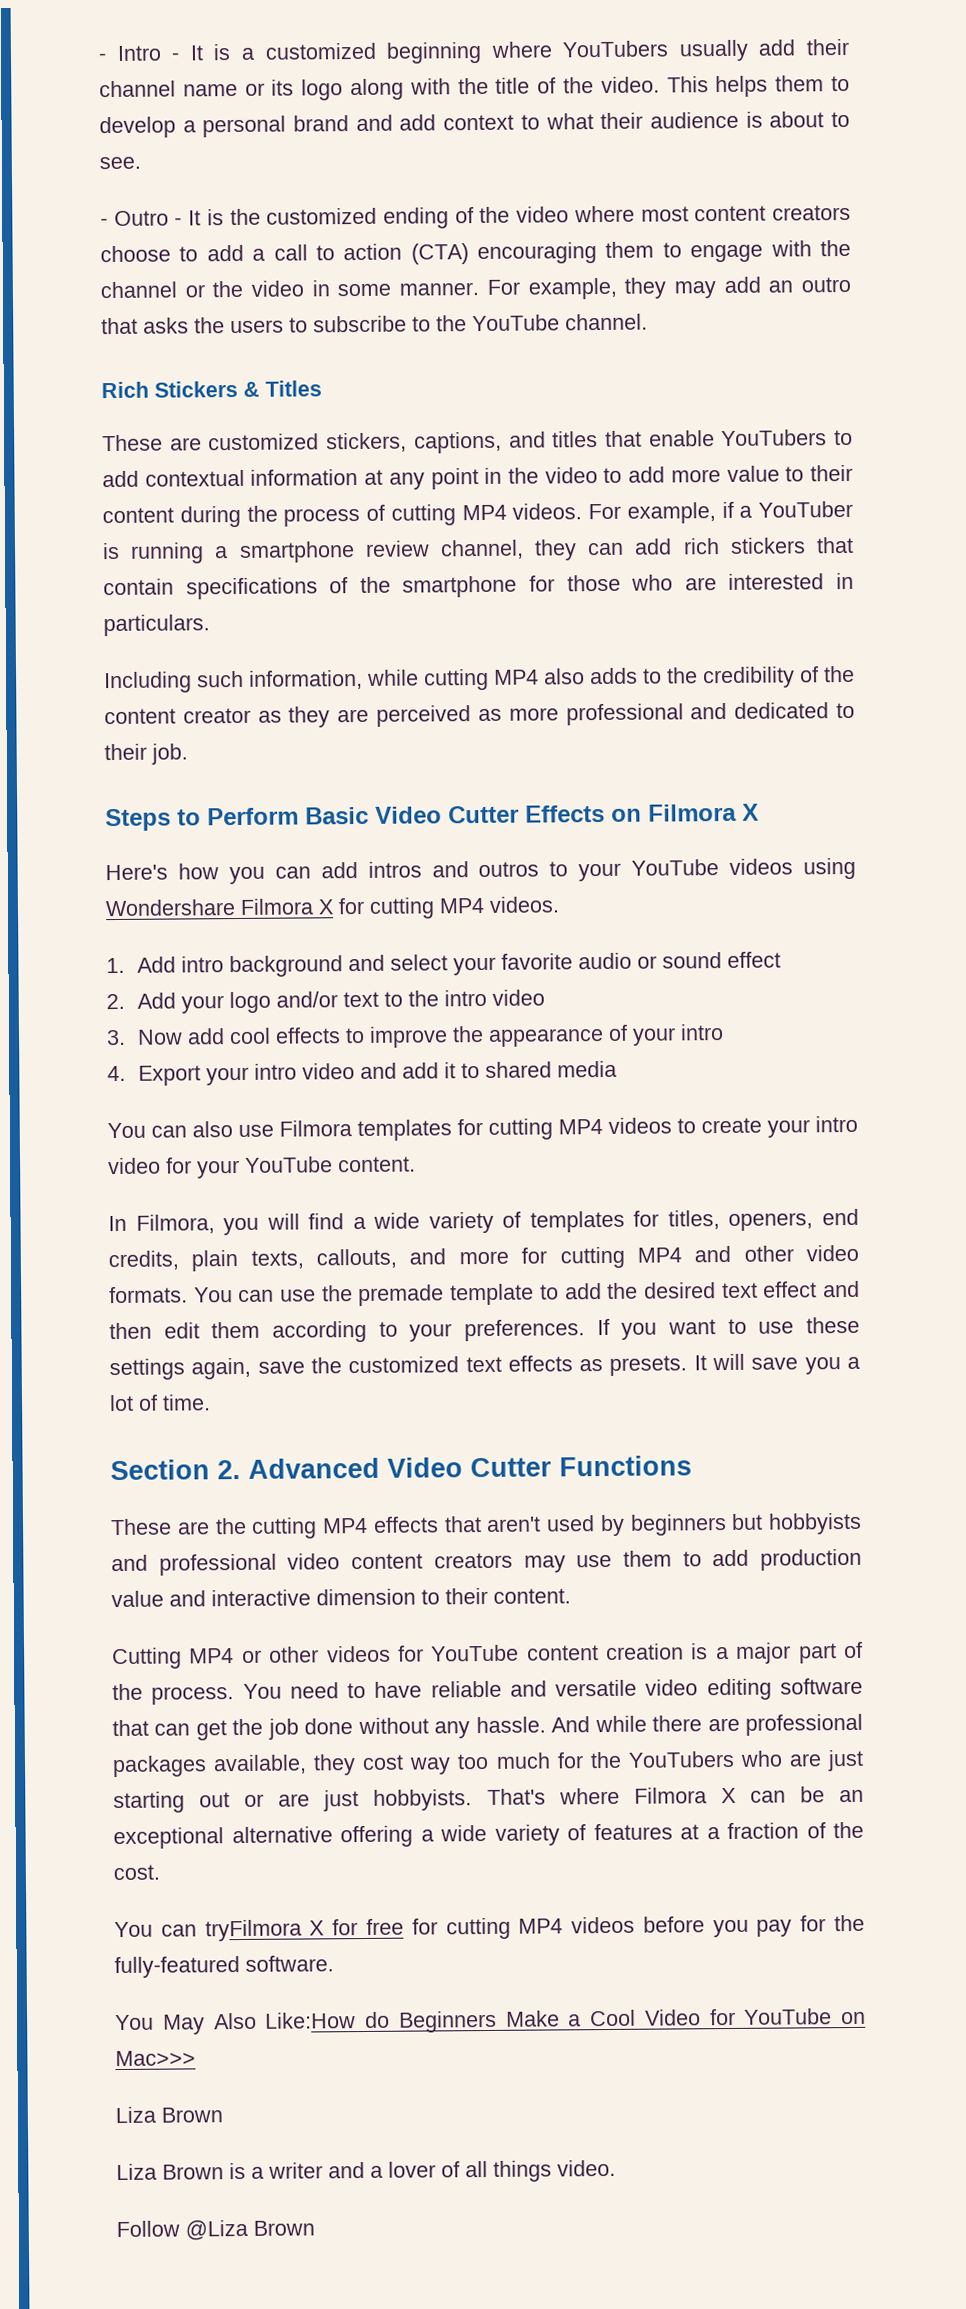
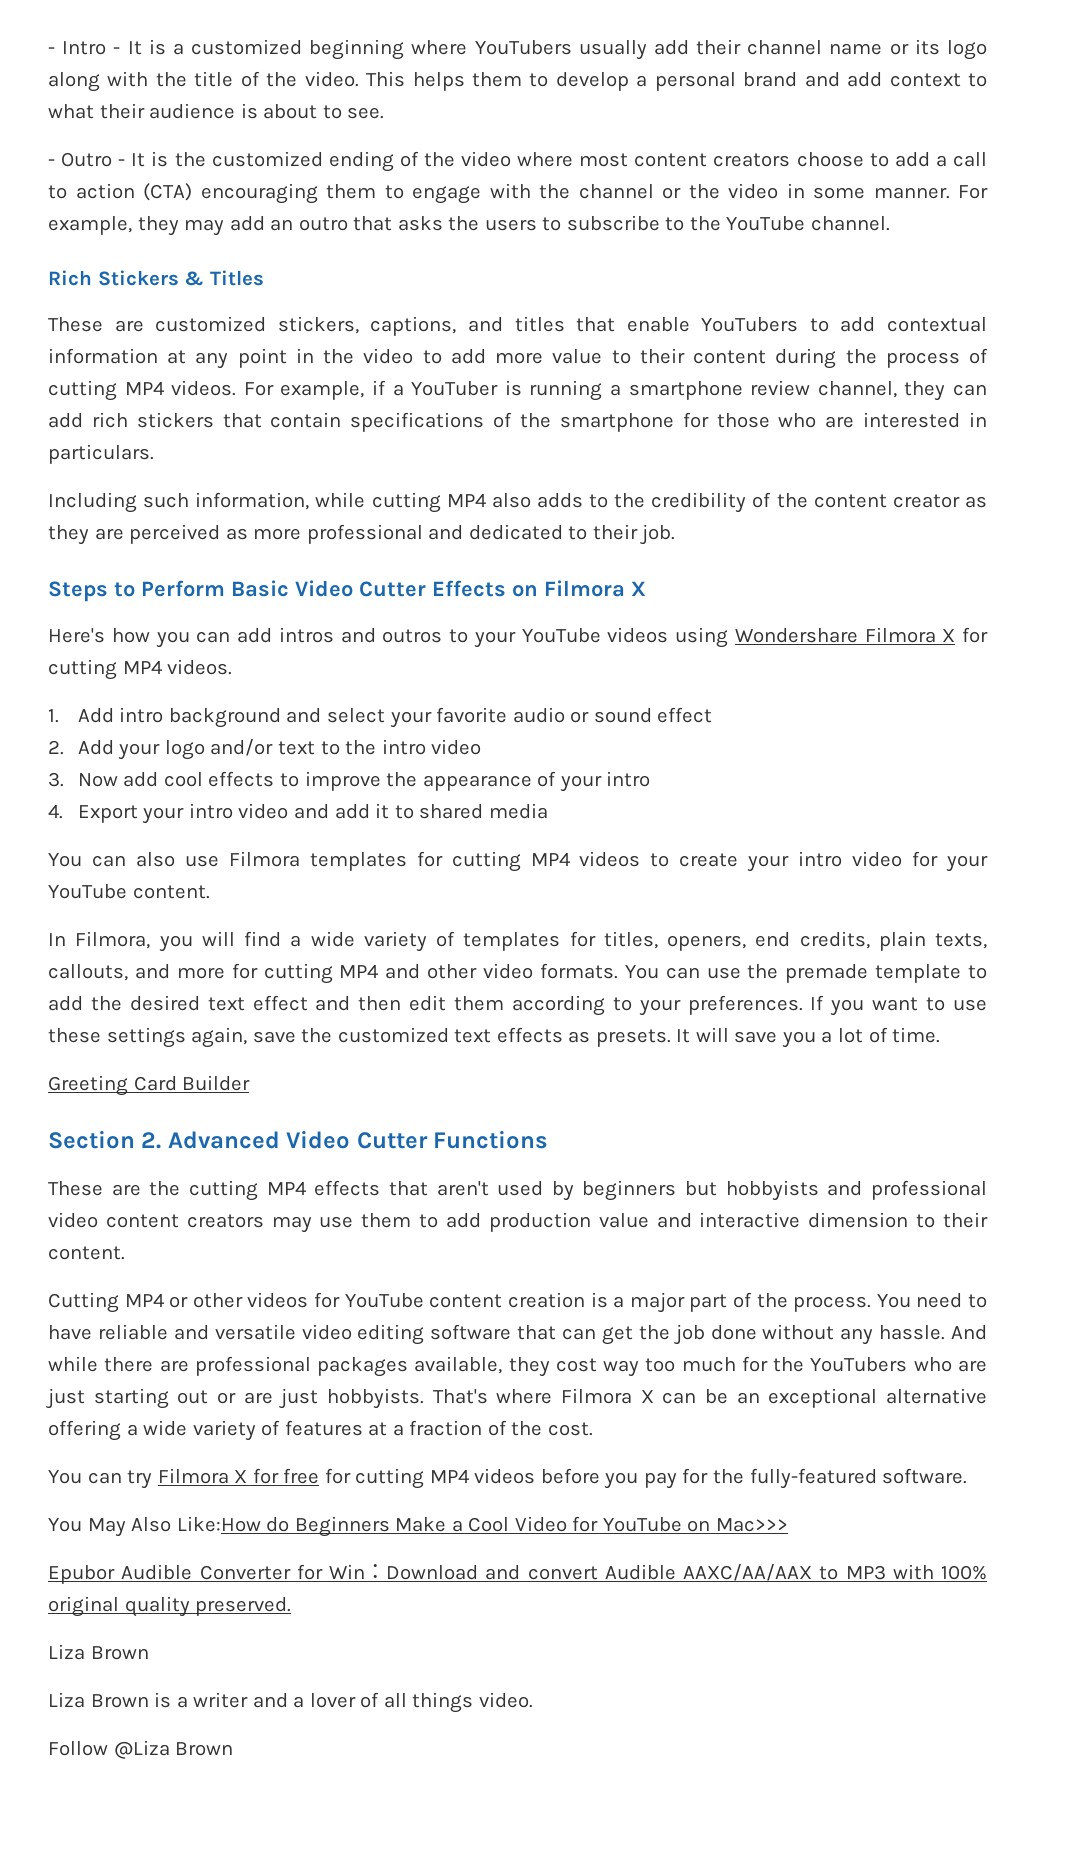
+ Greeting Card Builder
- You can tryFilmora X for free for cutting MP4 videos before you pay for the fully-featured software.
+ You can try Filmora X for free for cutting MP4 videos before you pay for the fully-featured software.
+ Epubor Audible Converter for Win：Download and convert Audible AAXC/AA/AAX to MP3 with 100% original quality preserved.

